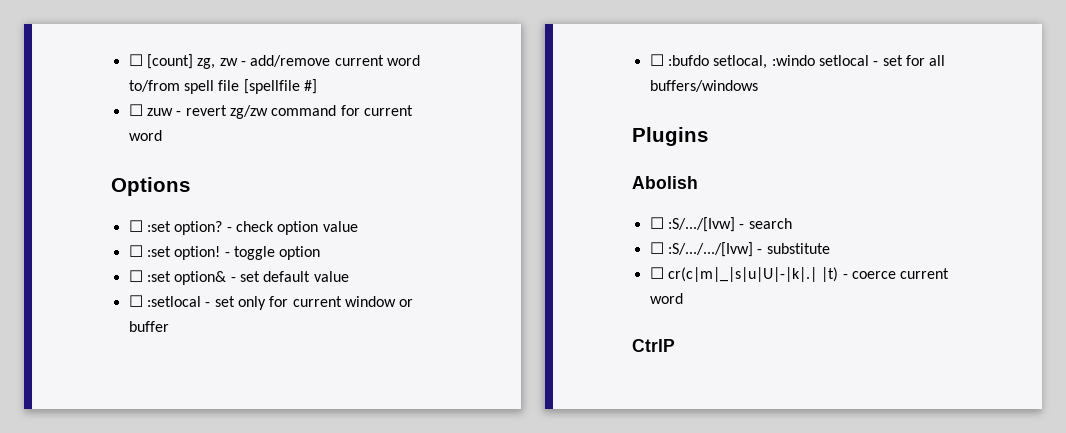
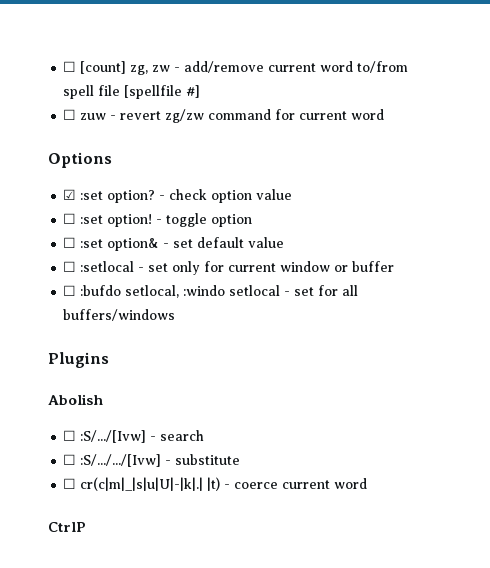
- ☐ :set option?
+ ☑ :set option?

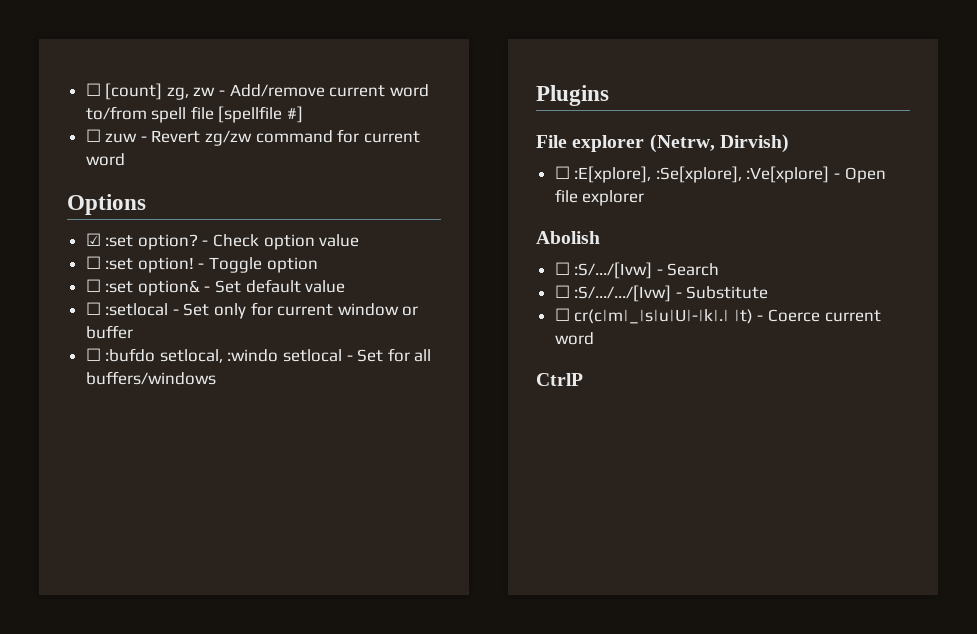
- ☐ [count] zg, zw - add/remove current word to/from spell file [spellfile #]
+ ☐ [count] zg, zw - Add/remove current word to/from spell file [spellfile #]
- ☐ zuw - revert zg/zw command for current word
+ ☐ zuw - Revert zg/zw command for current word
- - check option value
+ - Check option value
- - toggle option
+ - Toggle option
- ☐ :set option& - set default value
+ ☐ :set option& - Set default value
- ☐ :setlocal - set only for current window or buffer
+ ☐ :setlocal - Set only for current window or buffer
- ☐ :bufdo setlocal, :windo setlocal - set for all buffers/windows
+ ☐ :bufdo setlocal, :windo setlocal - Set for all buffers/windows
+ File explorer (Netrw, Dirvish)
+ ☐ :E[xplore], :Se[xplore], :Ve[xplore] - Open file explorer
- ☐ :S/.../[Ivw] - search
+ ☐ :S/.../[Ivw] - Search
- ☐ :S/.../.../[Ivw] - substitute
+ ☐ :S/.../.../[Ivw] - Substitute
- ☐ cr(c|m|_|s|u|U|-|k|.| |t) - coerce current word
+ ☐ cr(c|m|_|s|u|U|-|k|.| |t) - Coerce current word

